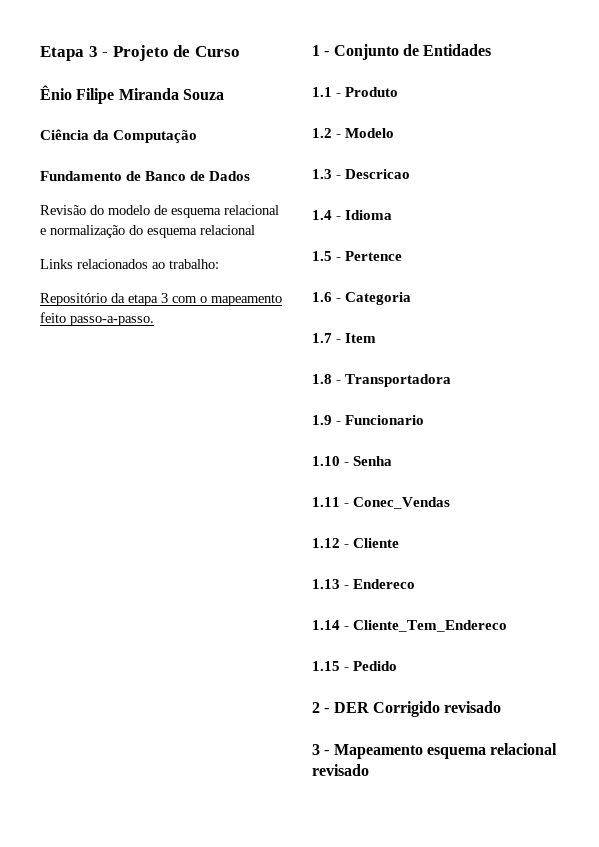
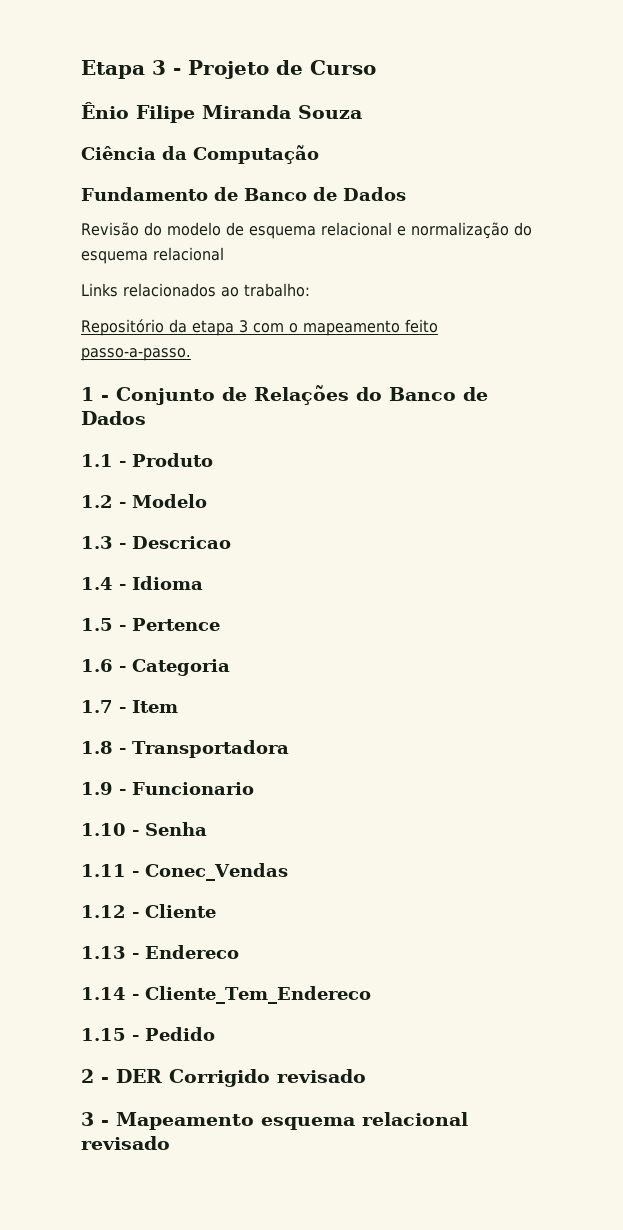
- 1 - Conjunto de Entidades
+ 1 - Conjunto de Relações do Banco de Dados

